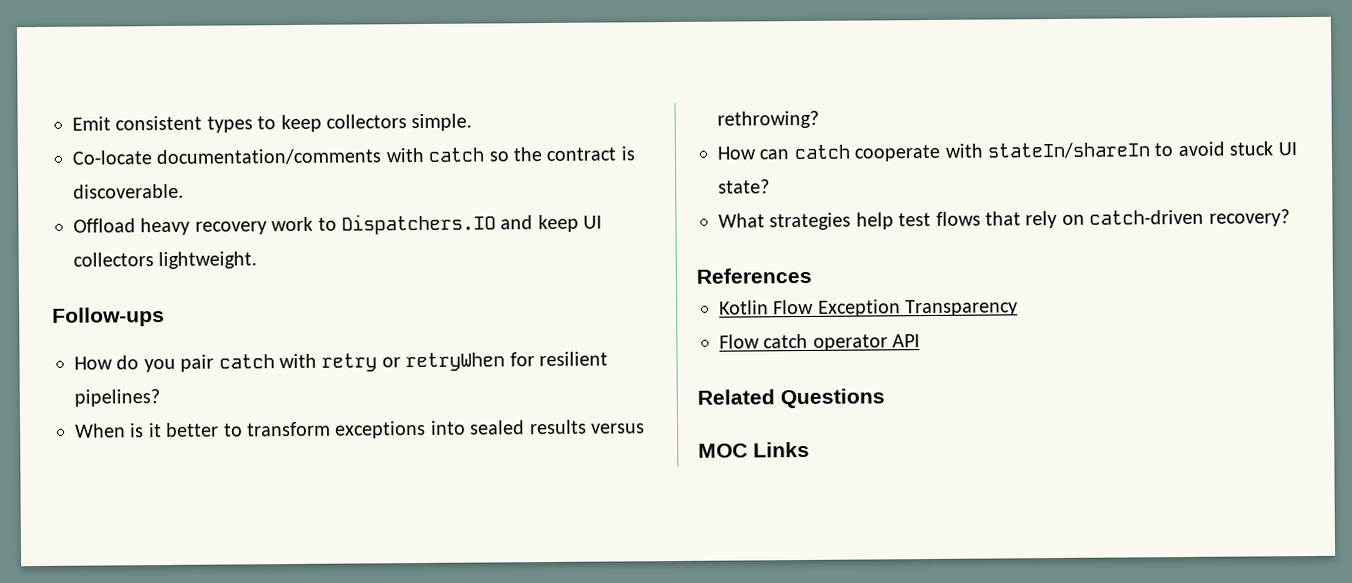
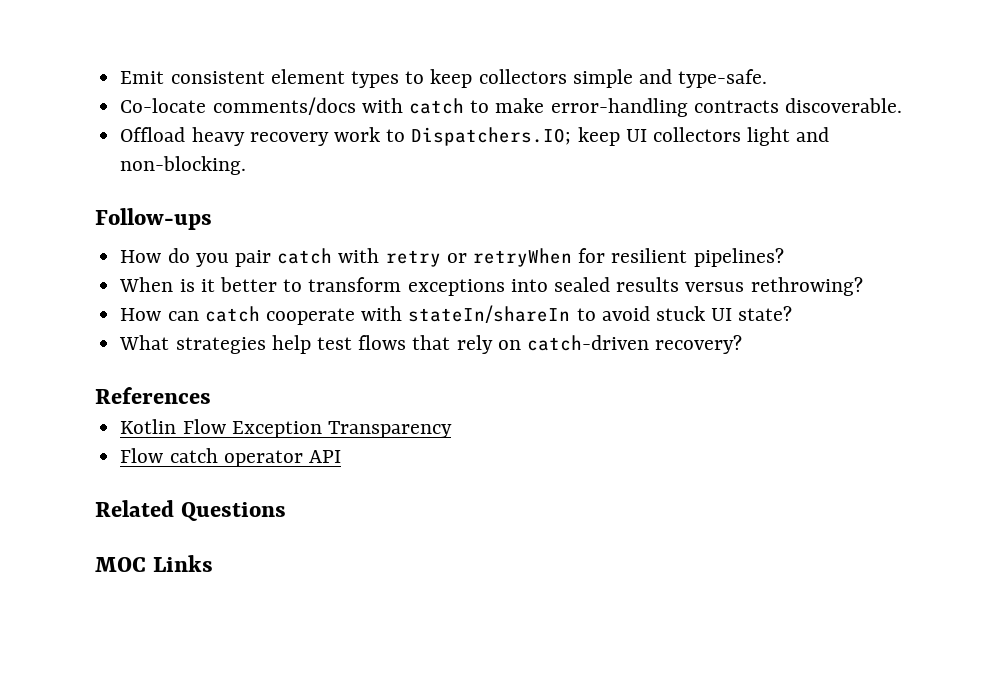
- Emit consistent types to keep collectors simple.
+ Emit consistent element types to keep collectors simple and type-safe.
- Co-locate documentation/comments with catch so the contract is discoverable.
+ Co-locate comments/docs with catch to make error-handling contracts discoverable.
- Offload heavy recovery work to Dispatchers.IO and keep UI collectors lightweight.
+ Offload heavy recovery work to Dispatchers.IO; keep UI collectors light and non-blocking.

